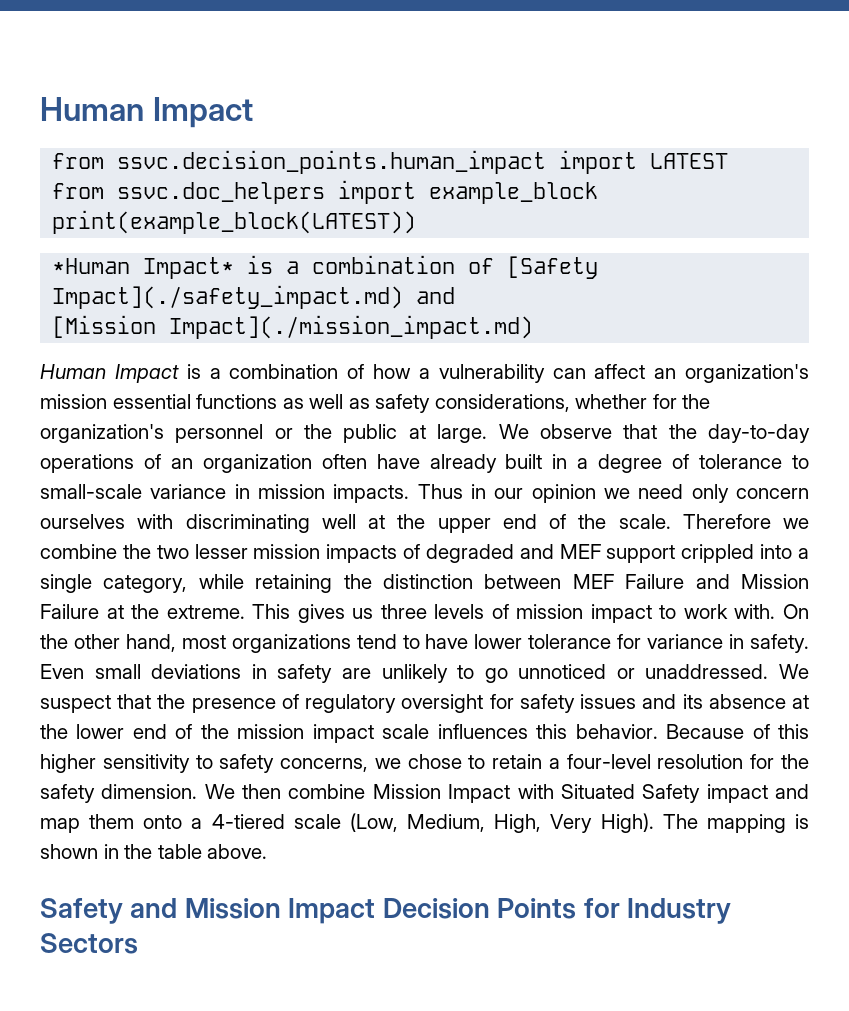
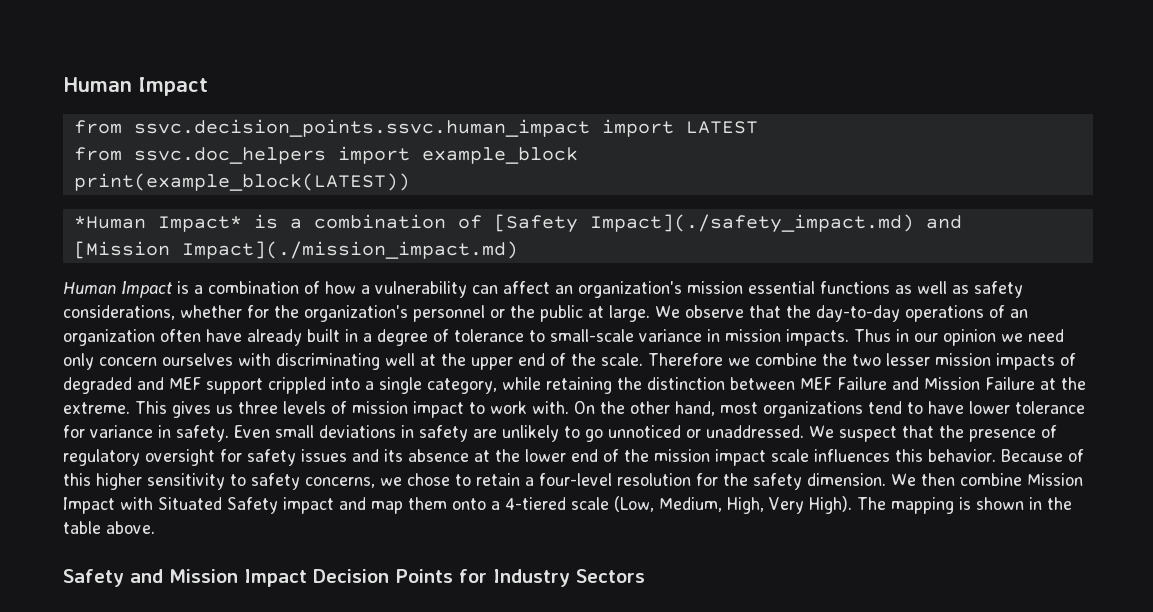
- from ssvc.decision_points.human_impact import LATEST
+ from ssvc.decision_points.ssvc.human_impact import LATEST

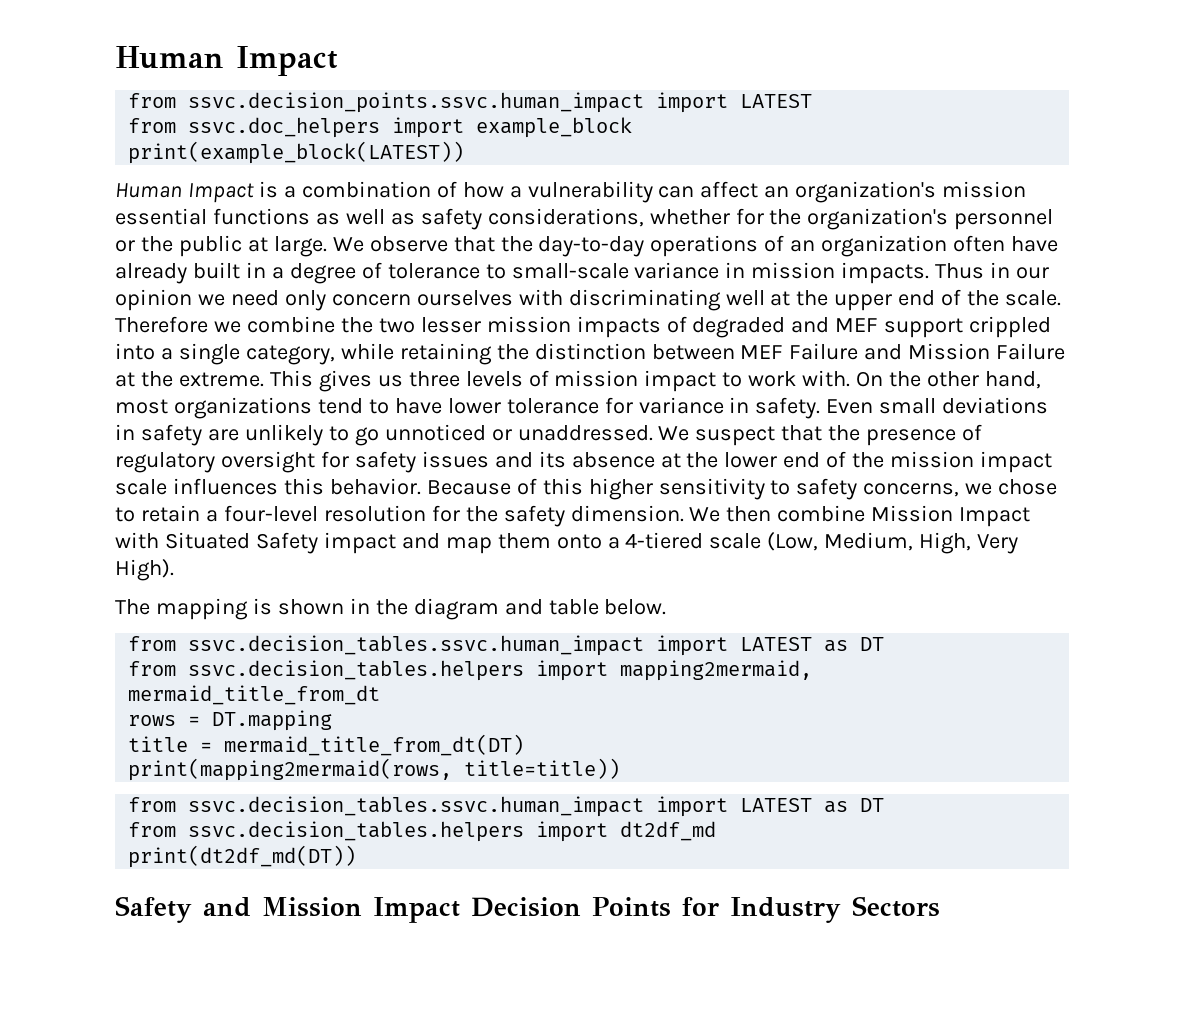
- *Human Impact* is a combination of [Safety Impact](./safety_impact.md) and
- [Mission Impact](./mission_impact.md)
- We then combine Mission Impact with Situated Safety impact and map them onto a 4-tiered scale (Low, Medium, High, Very High). The mapping is shown in the table above.
+ We then combine Mission Impact with Situated Safety impact and map them onto a 4-tiered scale (Low, Medium, High, Very High).
+ The mapping is shown in the diagram and table below.
+ from ssvc.decision_tables.ssvc.human_impact import LATEST as DT
+ from ssvc.decision_tables.helpers import mapping2mermaid, mermaid_title_from_dt
+ rows = DT.mapping
+ title = mermaid_title_from_dt(DT)
+ print(mapping2mermaid(rows, title=title))
+ from ssvc.decision_tables.ssvc.human_impact import LATEST as DT
+ from ssvc.decision_tables.helpers import dt2df_md
+ print(dt2df_md(DT))

